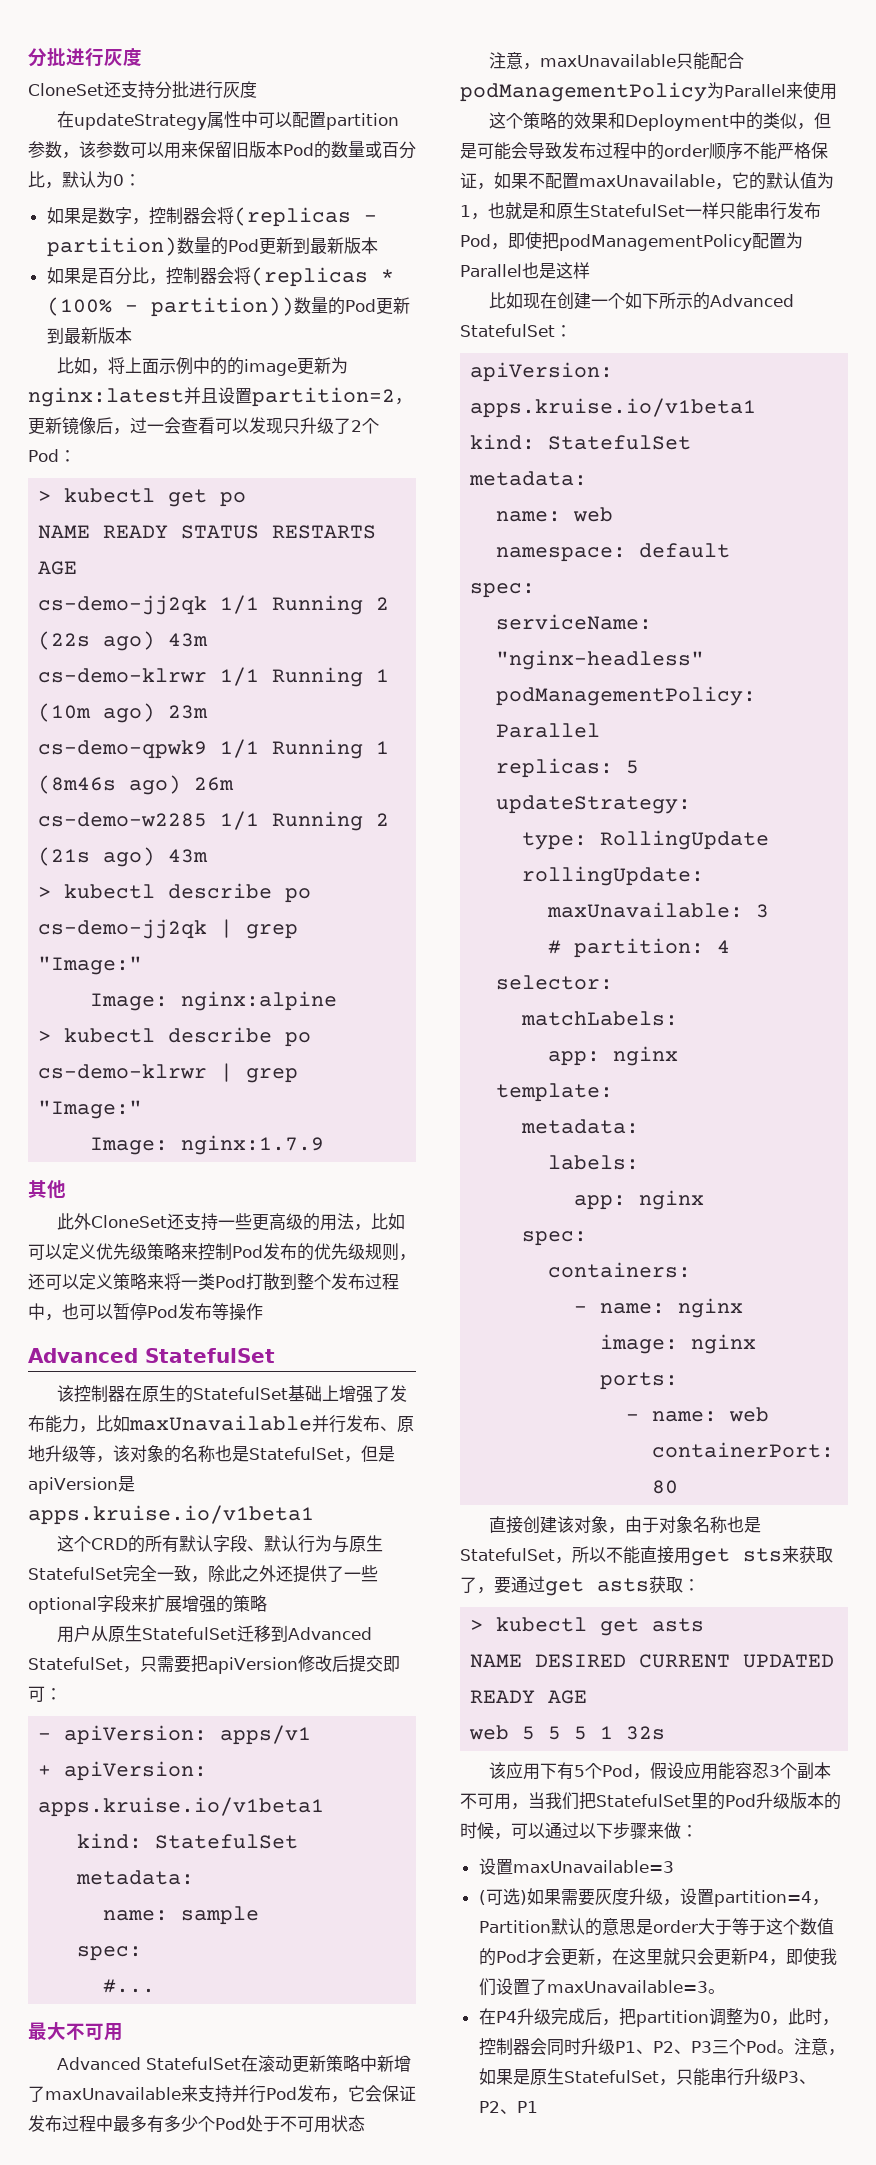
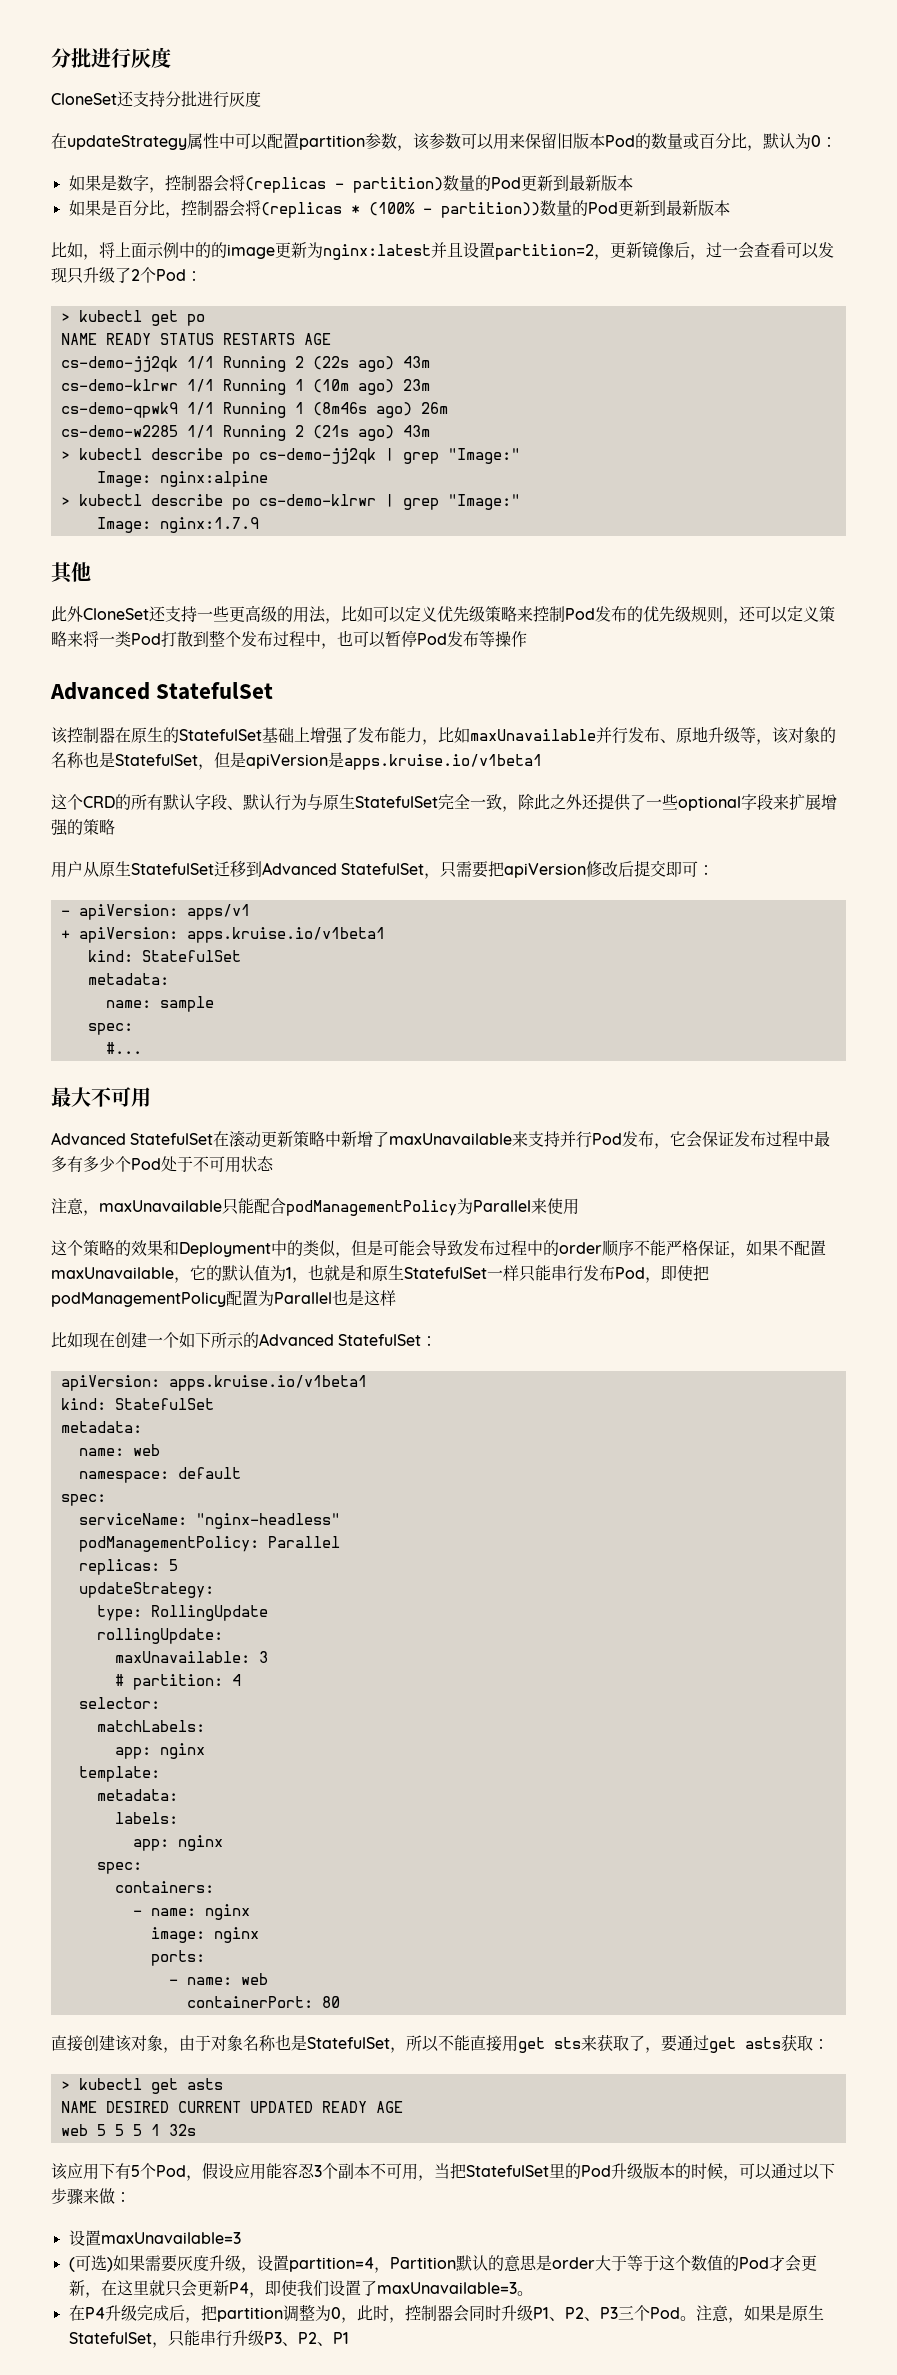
- 该应用下有5个Pod，假设应用能容忍3个副本不可用，当我们把StatefulSet里的Pod升级版本的时候，可以通过以下步骤来做：
+ 该应用下有5个Pod，假设应用能容忍3个副本不可用，当把StatefulSet里的Pod升级版本的时候，可以通过以下步骤来做：

